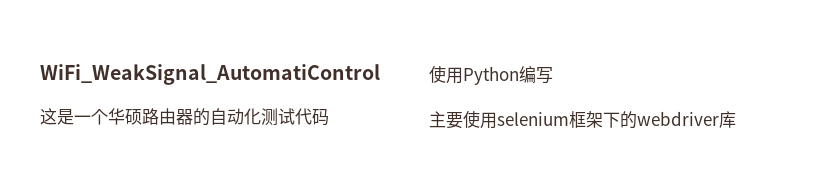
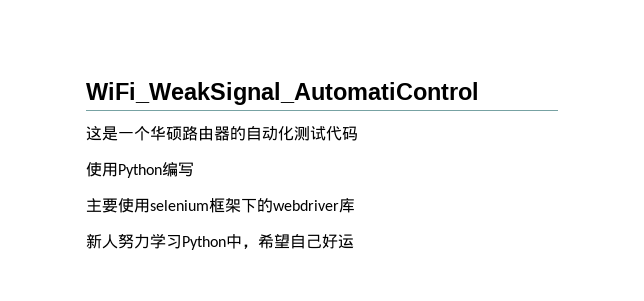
+ 新人努力学习Python中，希望自己好运

